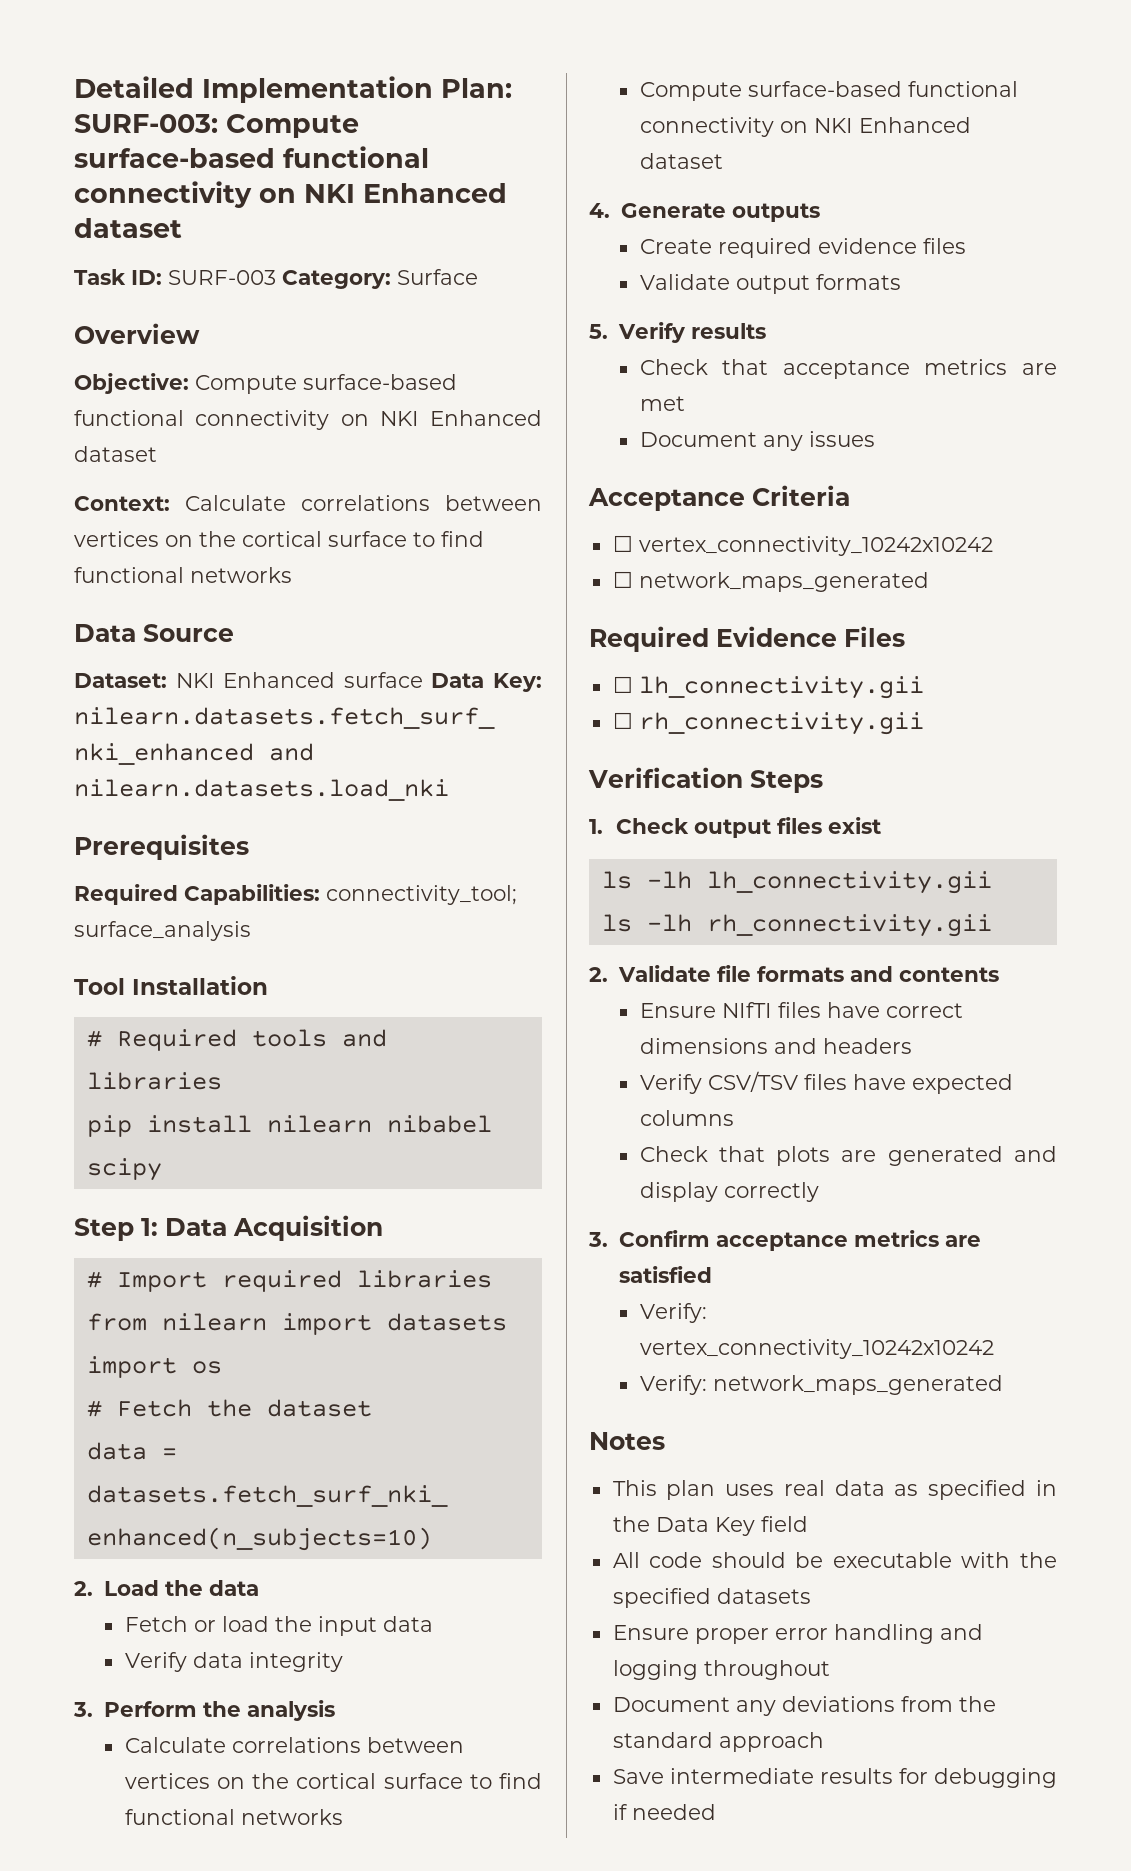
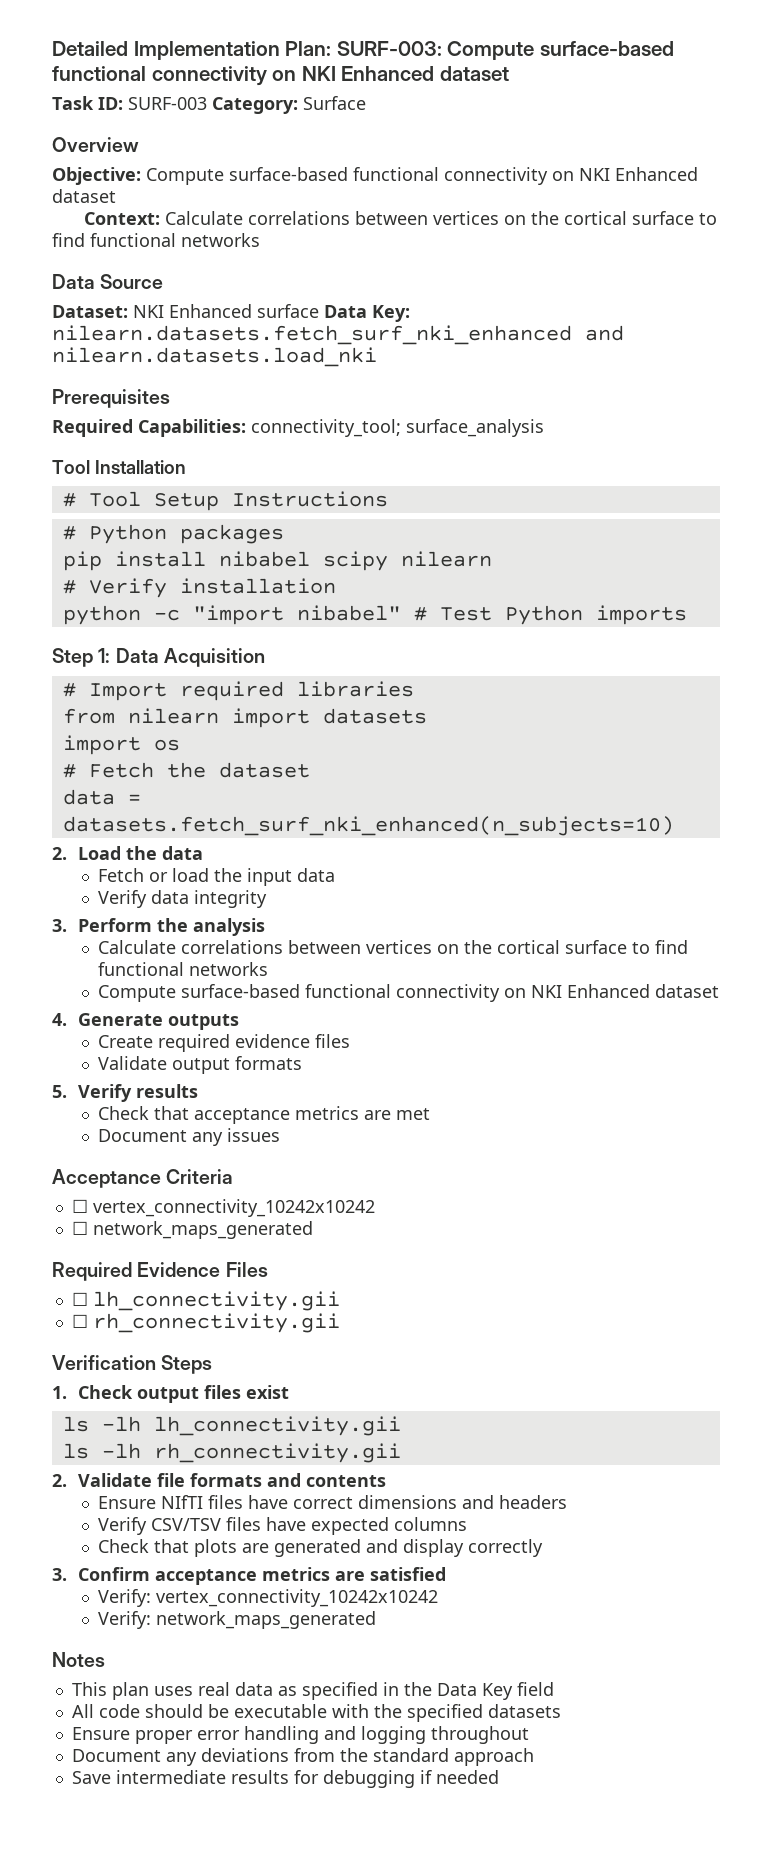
- # Required tools and libraries
+ # Tool Setup Instructions
+ # Python packages
- pip install nilearn nibabel scipy
+ pip install nibabel scipy nilearn
+ # Verify installation
+ python -c "import nibabel" # Test Python imports

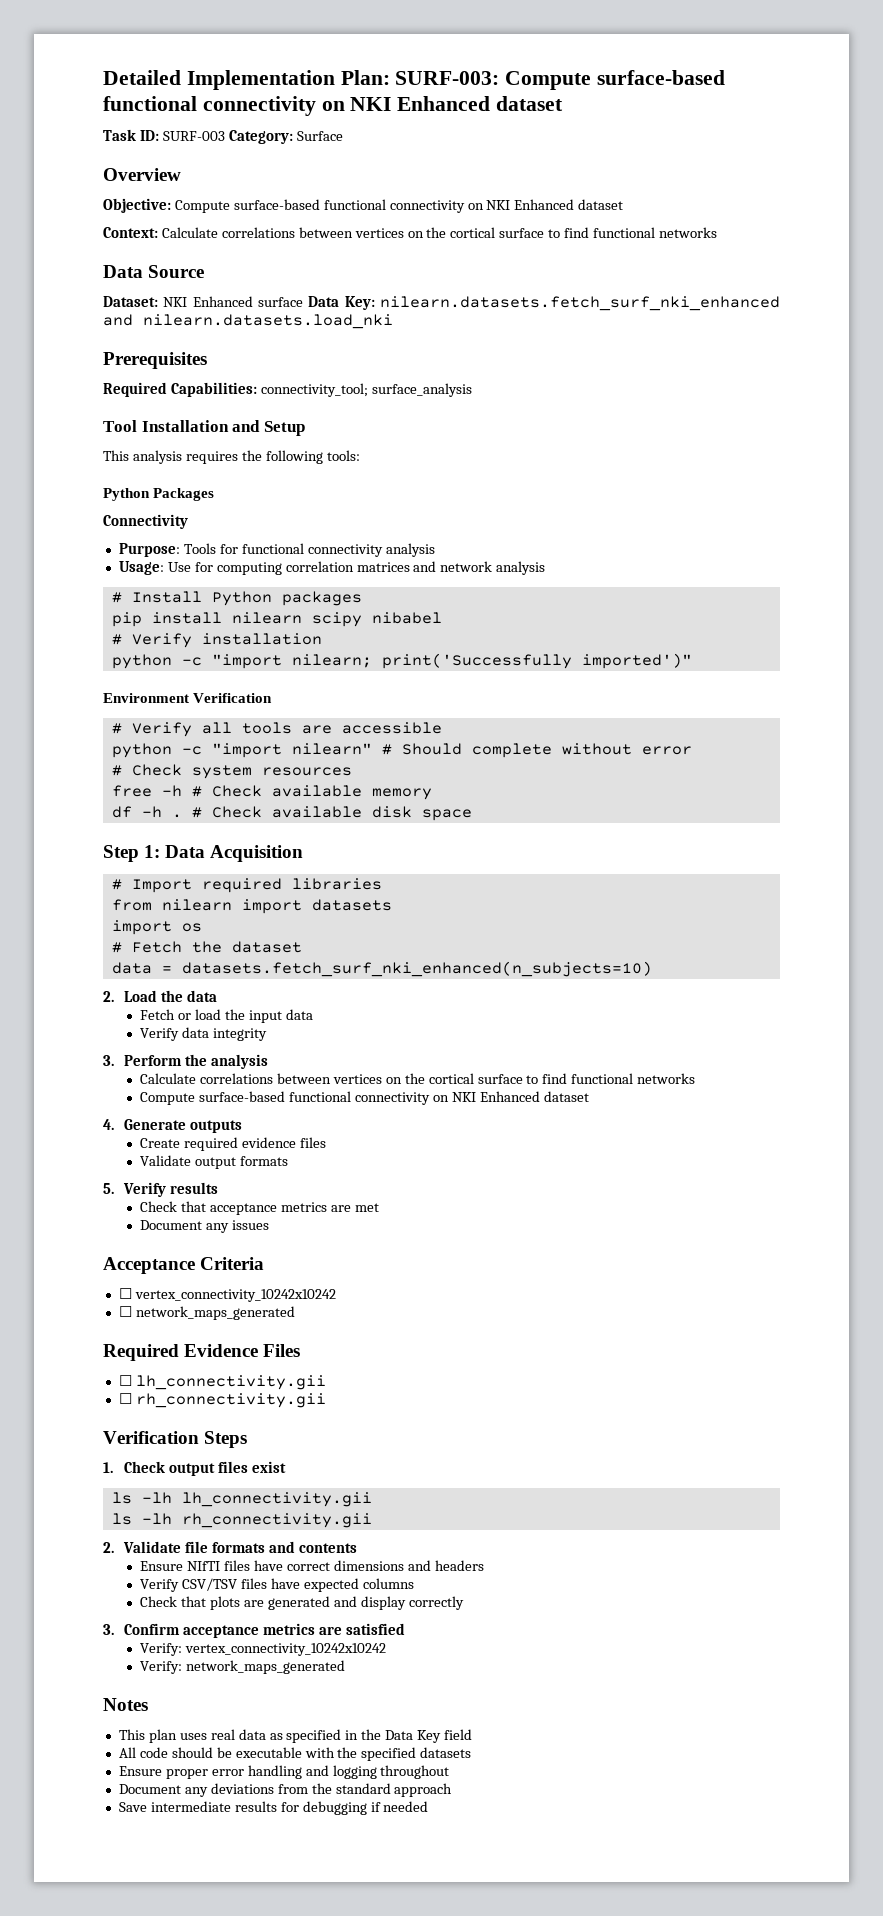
- Tool Installation
- # Tool Setup Instructions
- # Python packages
+ Tool Installation and Setup
+ This analysis requires the following tools:
+ Python Packages
+ Connectivity
+ Purpose: Tools for functional connectivity analysis
+ Usage: Use for computing correlation matrices and network analysis
+ # Install Python packages
- pip install nibabel scipy nilearn
+ pip install nilearn scipy nibabel
- python -c "import nibabel" # Test Python imports
+ python -c "import nilearn; print('Successfully imported')"
+ Environment Verification
+ # Verify all tools are accessible
+ python -c "import nilearn" # Should complete without error
+ # Check system resources
+ free -h # Check available memory
+ df -h . # Check available disk space

